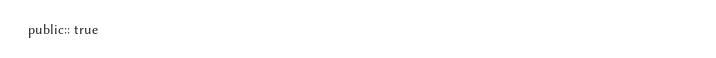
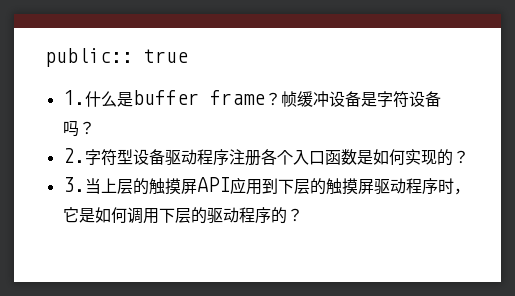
+ 1.什么是buffer frame？帧缓冲设备是字符设备吗？
+ 2.字符型设备驱动程序注册各个入口函数是如何实现的？
+ 3.当上层的触摸屏API应用到下层的触摸屏驱动程序时，它是如何调用下层的驱动程序的？

